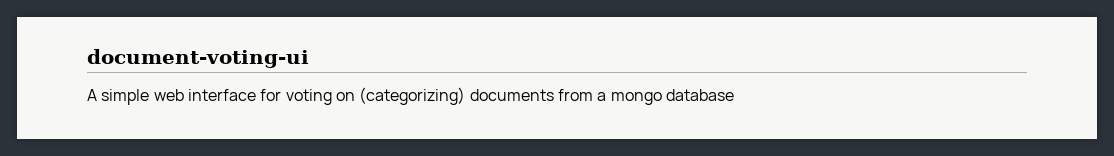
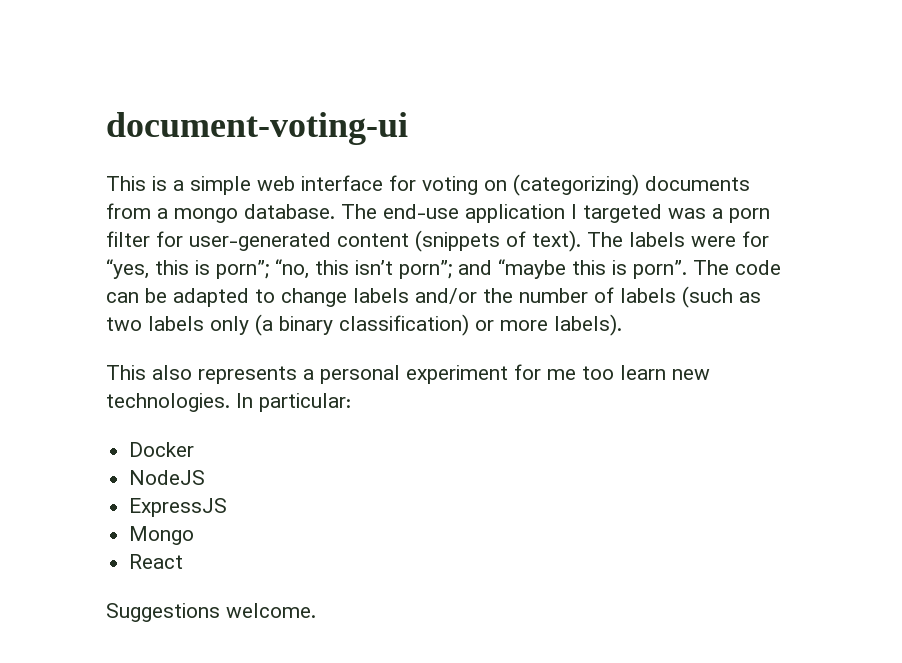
- A simple web interface for voting on (categorizing) documents from a mongo database
+ This is a simple web interface for voting on (categorizing) documents from a mongo database. The end-use application I targeted was a porn filter for user-generated content (snippets of text). The labels were for “yes, this is porn”; “no, this isn’t porn”; and “maybe this is porn”. The code can be adapted to change labels and/or the number of labels (such as two labels only (a binary classification) or more labels).
+ This also represents a personal experiment for me too learn new technologies. In particular:
+ Docker
+ NodeJS
+ ExpressJS
+ Mongo
+ React
+ Suggestions welcome.

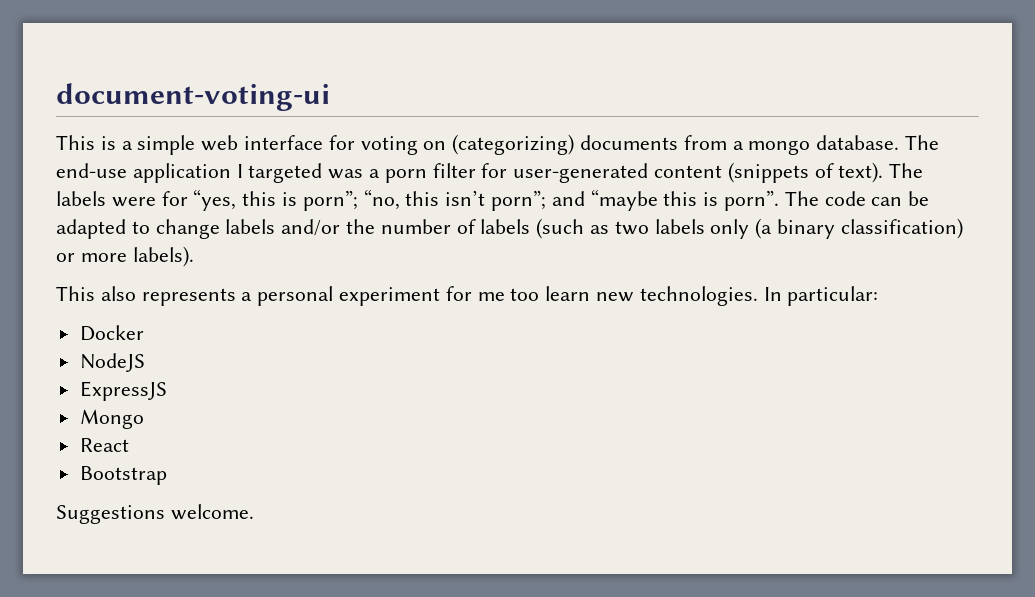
+ Bootstrap

